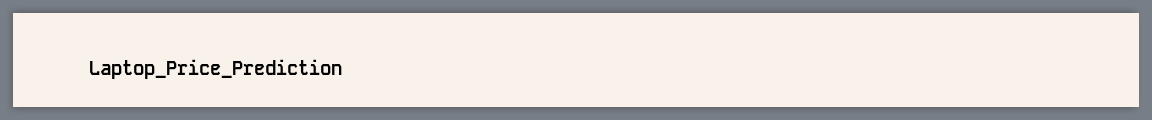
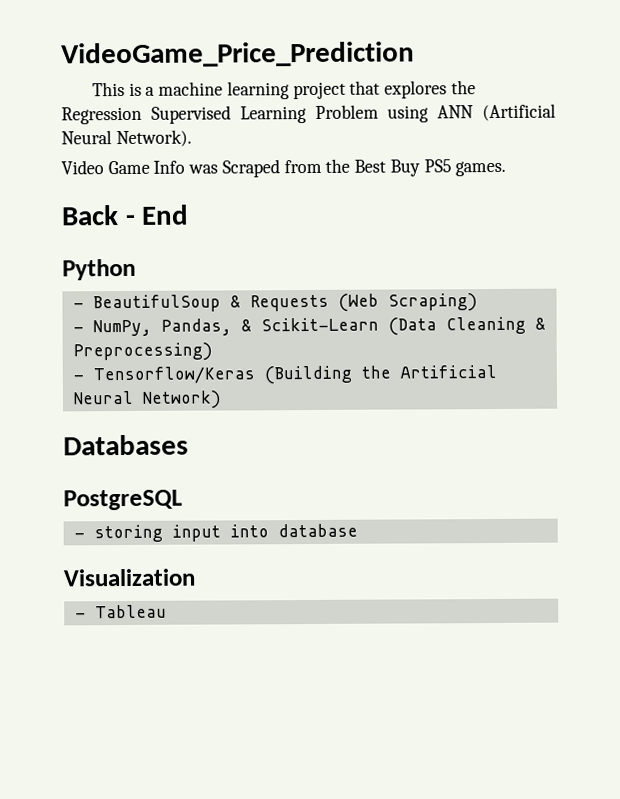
- Laptop_Price_Prediction
+ VideoGame_Price_Prediction
+ This is a machine learning project that explores the Regression Supervised Learning Problem using ANN (Artificial Neural Network).
+ Video Game Info was Scraped from the Best Buy PS5 games.
+ Back - End
+ Python
+ - BeautifulSoup & Requests (Web Scraping)
+ - NumPy, Pandas, & Scikit-Learn (Data Cleaning & Preprocessing)
+ - Tensorflow/Keras (Building the Artificial Neural Network)
+ Databases
+ PostgreSQL
+ - storing input into database
+ Visualization
+ - Tableau

